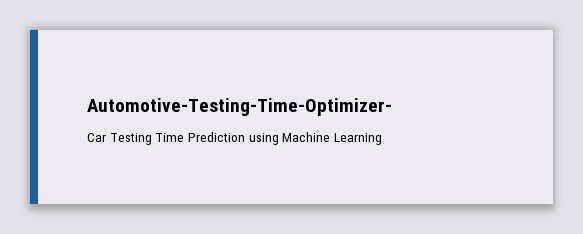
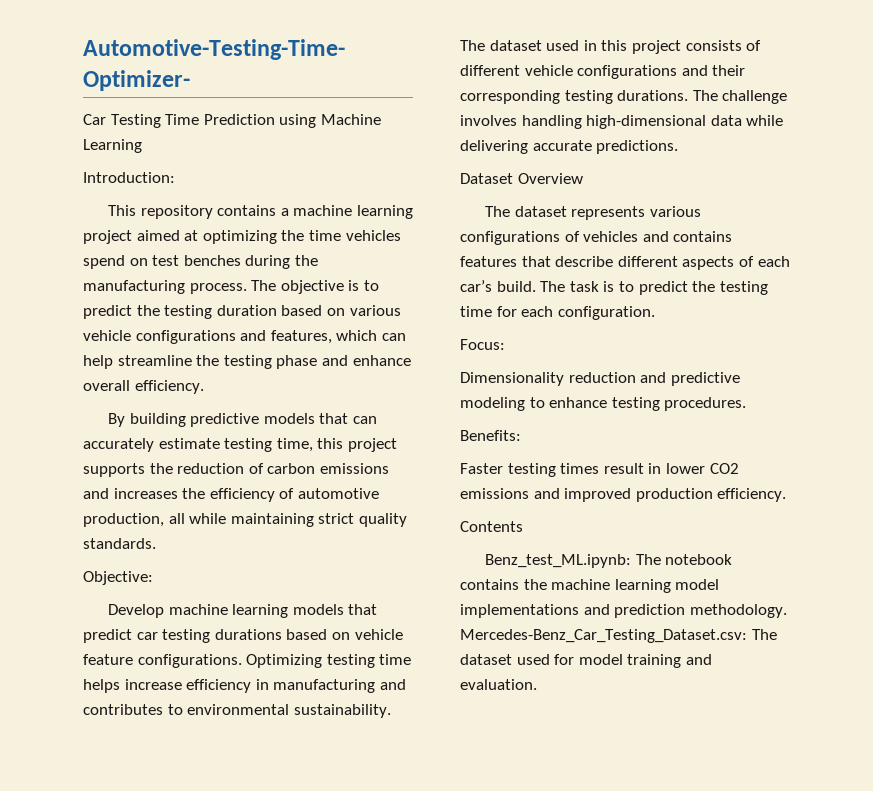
+ Introduction:
+ This repository contains a machine learning project aimed at optimizing the time vehicles spend on test benches during the manufacturing process. The objective is to predict the testing duration based on various vehicle configurations and features, which can help streamline the testing phase and enhance overall efficiency.
+ By building predictive models that can accurately estimate testing time, this project supports the reduction of carbon emissions and increases the efficiency of automotive production, all while maintaining strict quality standards.
+ Objective:
+ Develop machine learning models that predict car testing durations based on vehicle feature configurations. Optimizing testing time helps increase efficiency in manufacturing and contributes to environmental sustainability. The dataset used in this project consists of different vehicle configurations and their corresponding testing durations. The challenge involves handling high-dimensional data while delivering accurate predictions.
+ Dataset Overview
+ The dataset represents various configurations of vehicles and contains features that describe different aspects of each car’s build. The task is to predict the testing time for each configuration.
+ Focus:
+ Dimensionality reduction and predictive modeling to enhance testing procedures.
+ Benefits:
+ Faster testing times result in lower CO2 emissions and improved production efficiency.
+ Contents
+ Benz_test_ML.ipynb: The notebook contains the machine learning model implementations and prediction methodology. Mercedes-Benz_Car_Testing_Dataset.csv: The dataset used for model training and evaluation.

